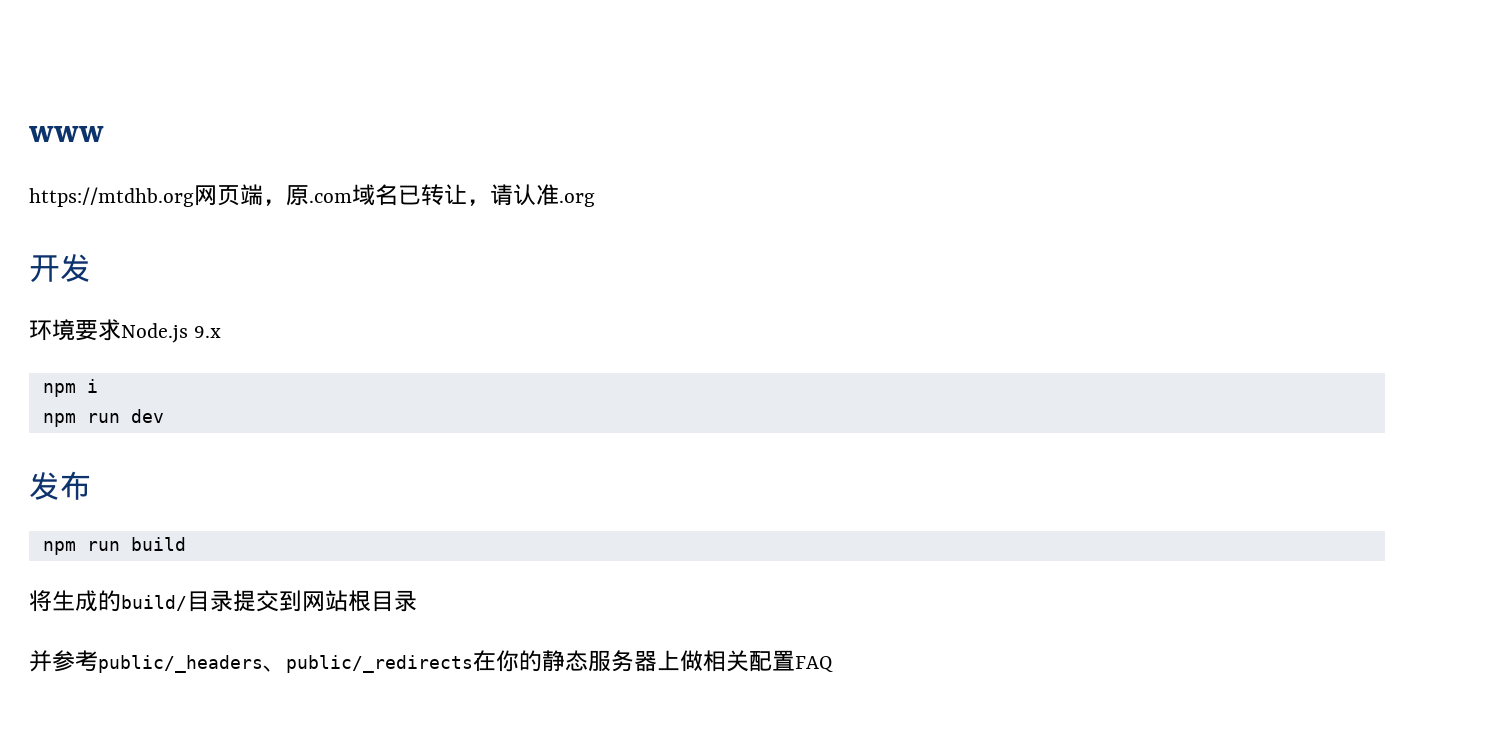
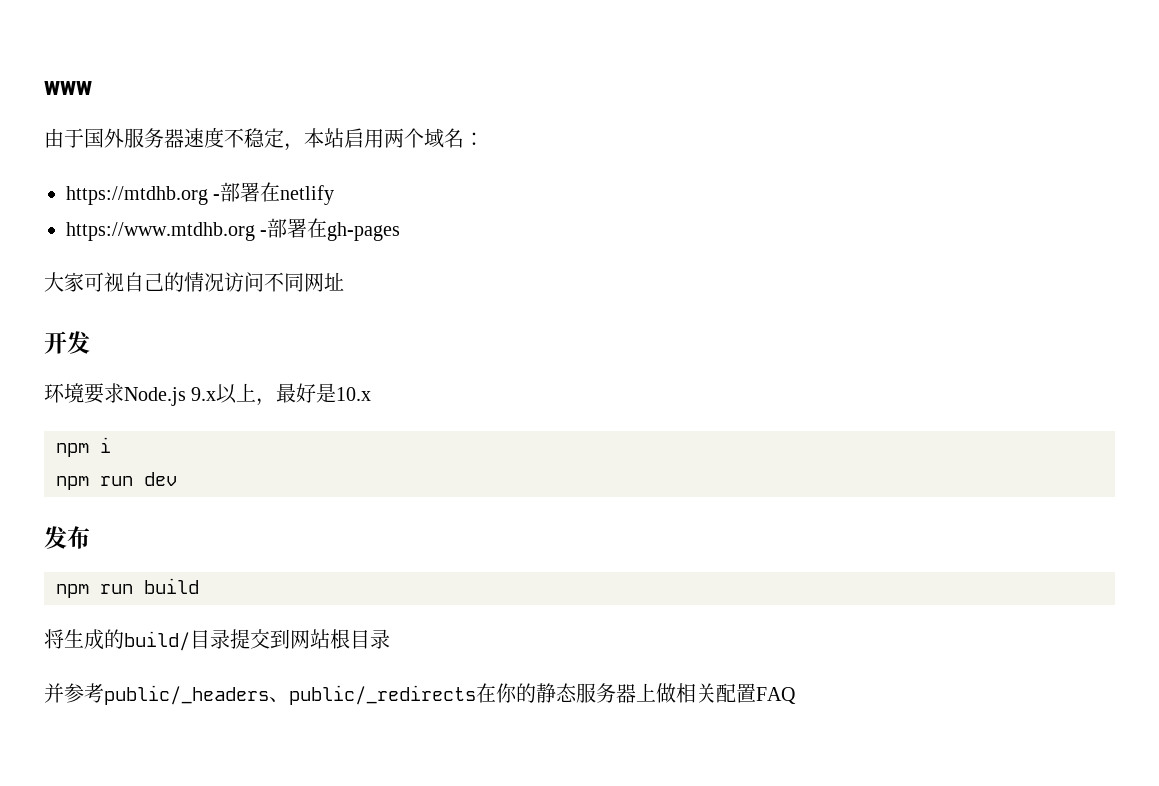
- https://mtdhb.org网页端，原.com域名已转让，请认准.org
+ 由于国外服务器速度不稳定，本站启用两个域名：
+ https://mtdhb.org -部署在netlify
+ https://www.mtdhb.org -部署在gh-pages
+ 大家可视自己的情况访问不同网址
- 环境要求Node.js 9.x
+ 环境要求Node.js 9.x以上，最好是10.x

